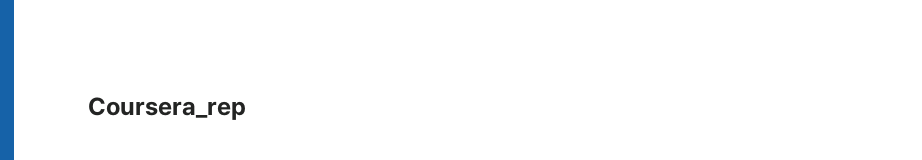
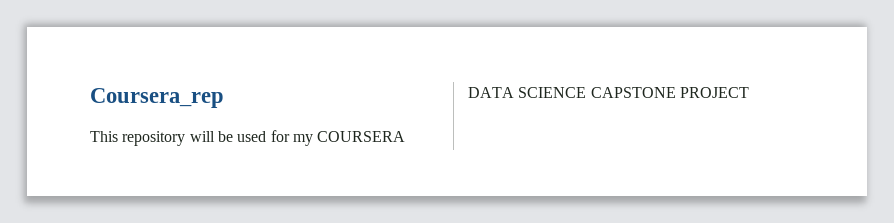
+ This repository will be used for my COURSERA DATA SCIENCE CAPSTONE PROJECT

